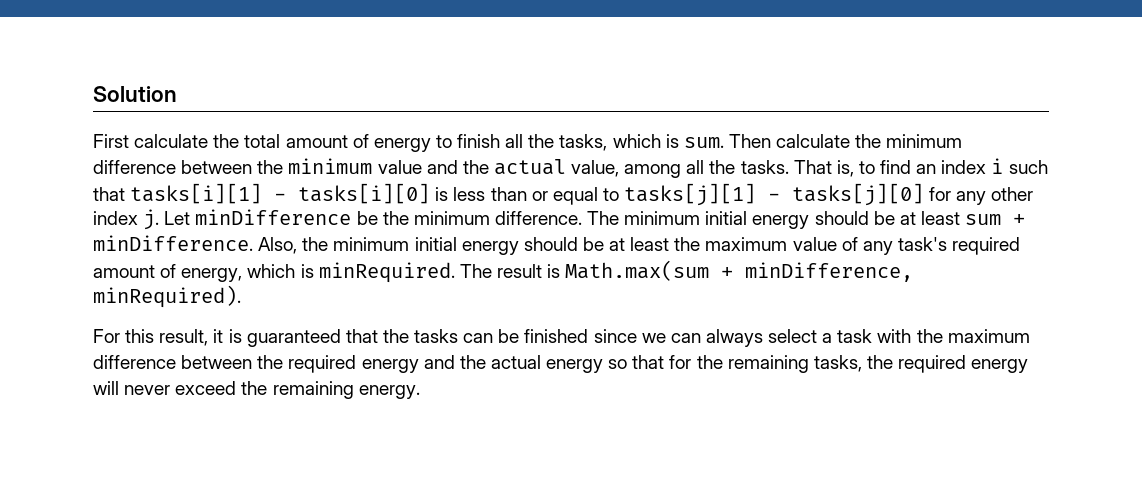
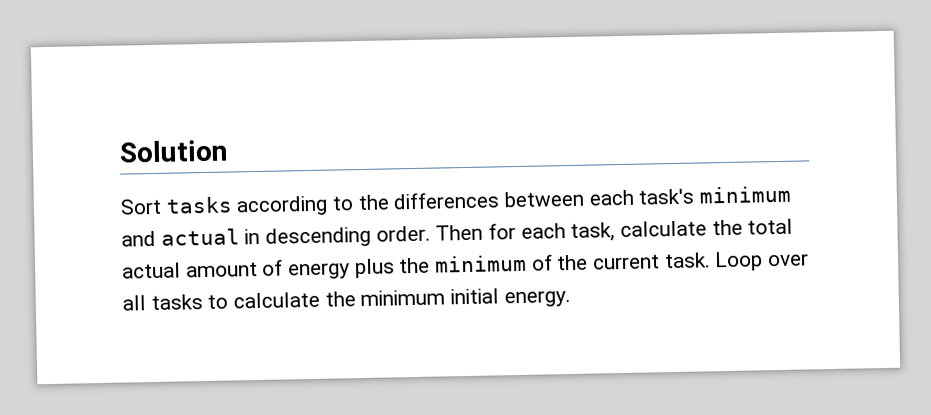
- First calculate the total amount of energy to finish all the tasks, which is sum. Then calculate the minimum difference between the minimum value and the actual value, among all the tasks. That is, to find an index i such that tasks[i][1] - tasks[i][0] is less than or equal to tasks[j][1] - tasks[j][0] for any other index j. Let minDifference be the minimum difference. The minimum initial energy should be at least sum + minDifference. Also, the minimum initial energy should be at least the maximum value of any task's required amount of energy, which is minRequired. The result is Math.max(sum + minDifference, minRequired).
- For this result, it is guaranteed that the tasks can be finished since we can always select a task with the maximum difference between the required energy and the actual energy so that for the remaining tasks, the required energy will never exceed the remaining energy.
+ Sort tasks according to the differences between each task's minimum and actual in descending order. Then for each task, calculate the total actual amount of energy plus the minimum of the current task. Loop over all tasks to calculate the minimum initial energy.

